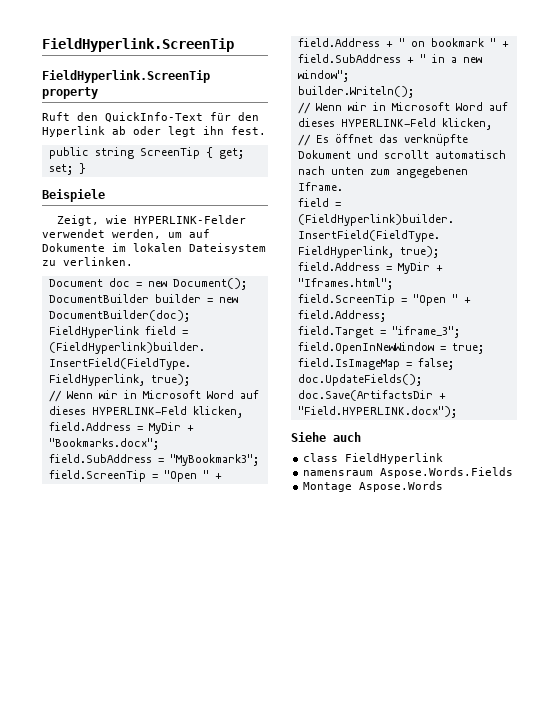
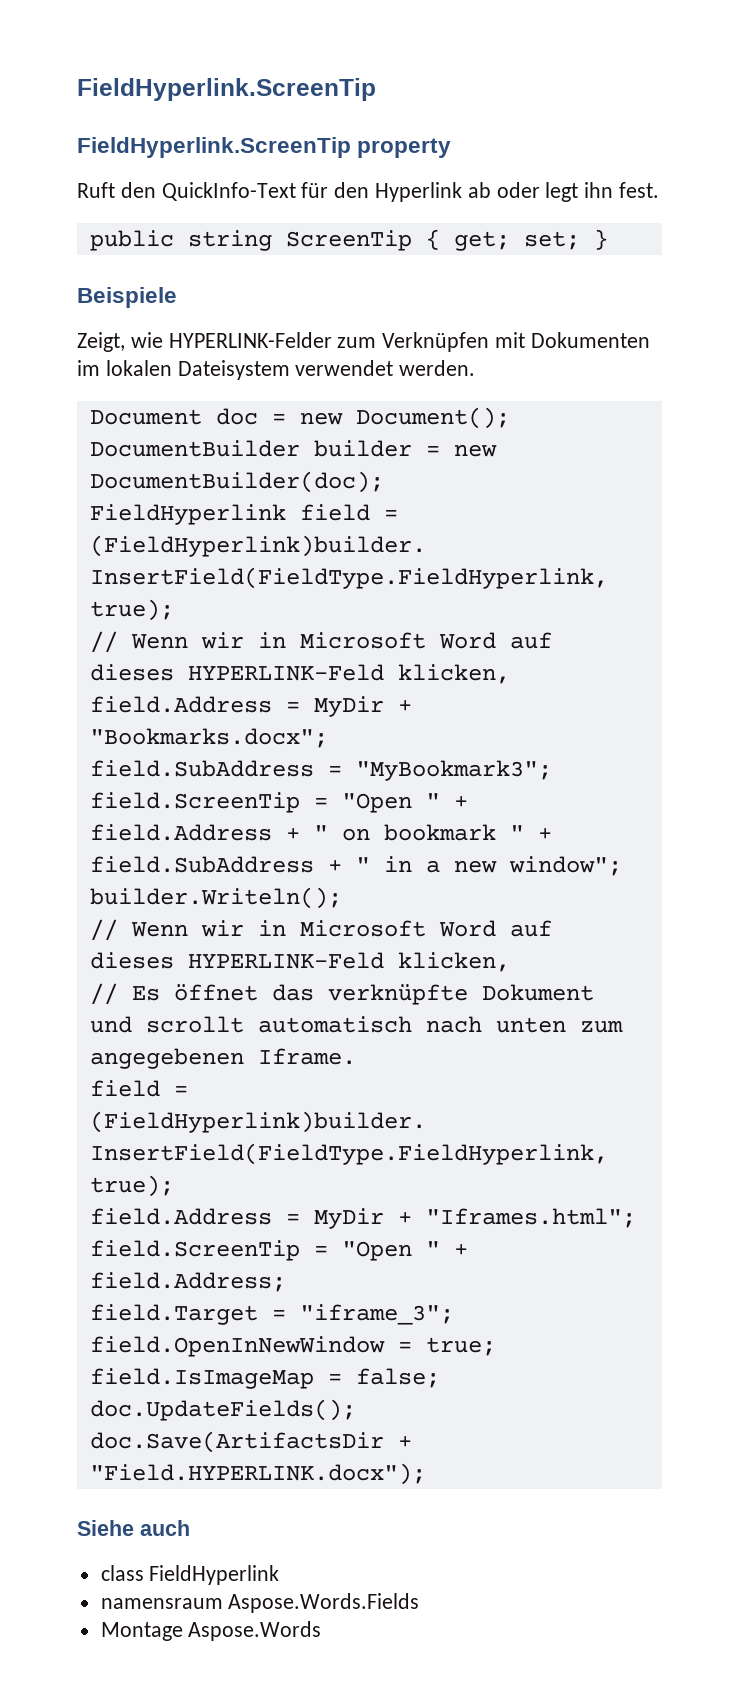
- Zeigt, wie HYPERLINK-Felder verwendet werden, um auf Dokumente im lokalen Dateisystem zu verlinken.
+ Zeigt, wie HYPERLINK-Felder zum Verknüpfen mit Dokumenten im lokalen Dateisystem verwendet werden.

